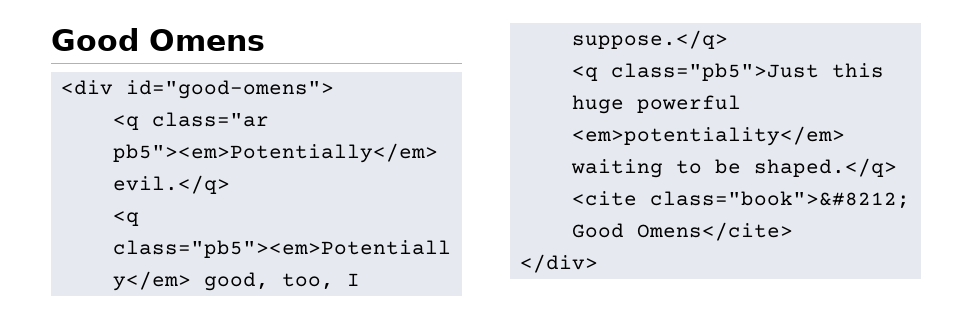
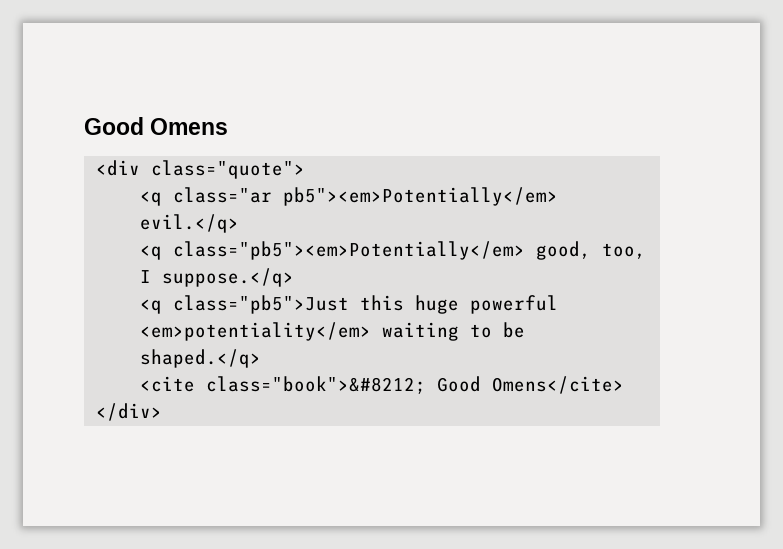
- <div id="good-omens">
+ <div class="quote">

